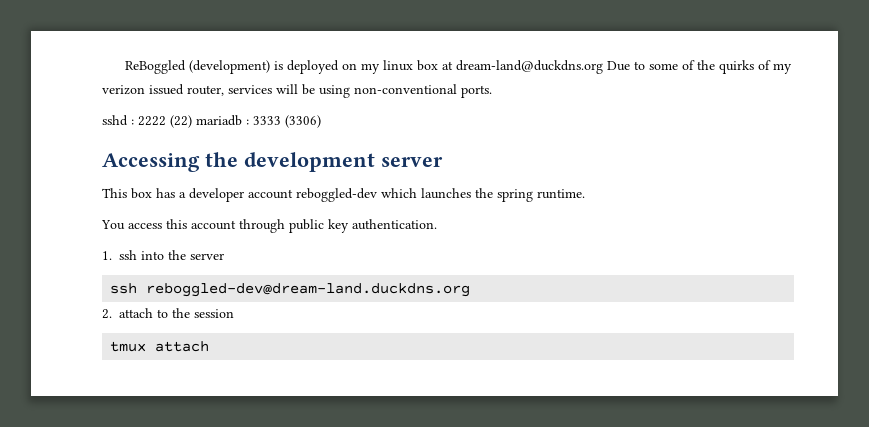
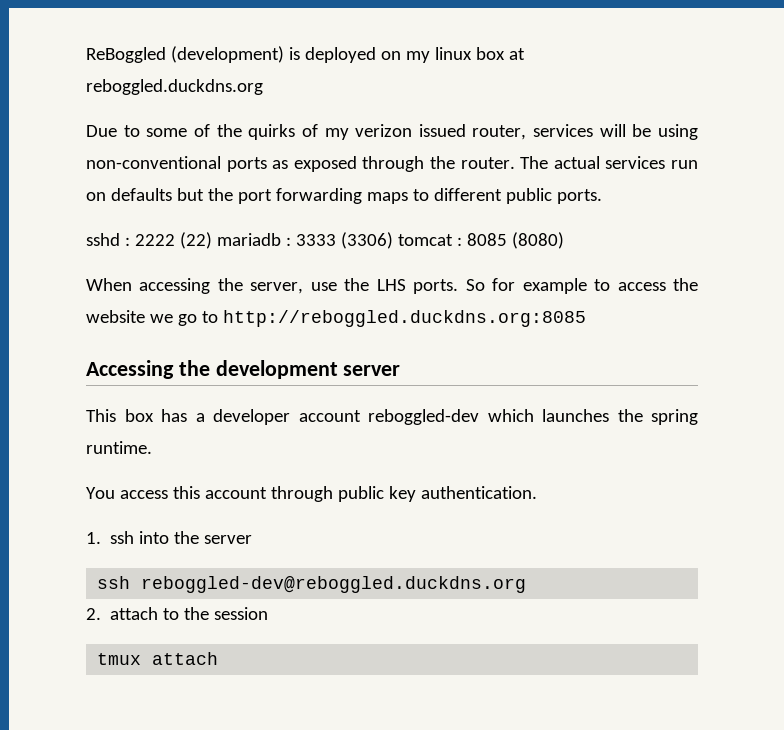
- ReBoggled (development) is deployed on my linux box at dream-land@duckdns.org Due to some of the quirks of my verizon issued router, services will be using non-conventional ports.
+ ReBoggled (development) is deployed on my linux box at reboggled.duckdns.org
+ Due to some of the quirks of my verizon issued router, services will be using non-conventional ports as exposed through the router. The actual services run on defaults but the port forwarding maps to different public ports.
- sshd : 2222 (22) mariadb : 3333 (3306)
+ sshd : 2222 (22) mariadb : 3333 (3306) tomcat : 8085 (8080)
+ When accessing the server, use the LHS ports. So for example to access the website we go to http://reboggled.duckdns.org:8085
- ssh reboggled-dev@dream-land.duckdns.org
+ ssh reboggled-dev@reboggled.duckdns.org

